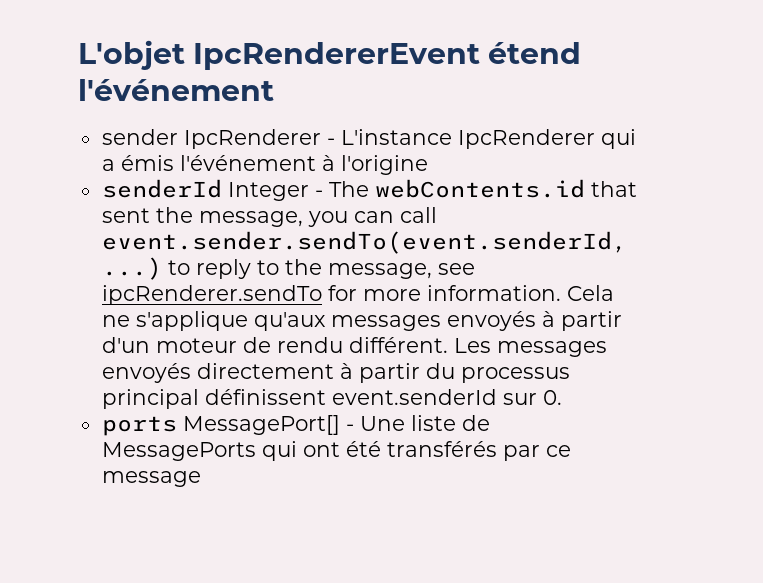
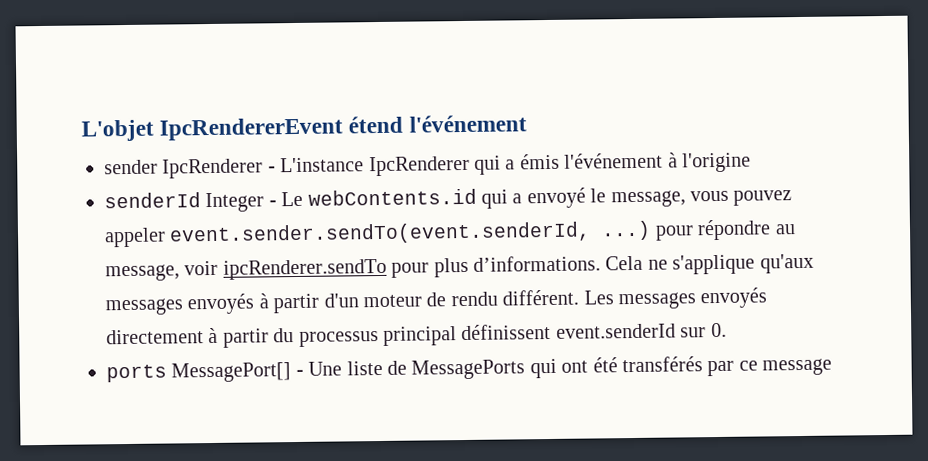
- senderId Integer - The webContents.id that sent the message, you can call event.sender.sendTo(event.senderId, ...) to reply to the message, see ipcRenderer.sendTo for more information.
+ senderId Integer - Le webContents.id qui a envoyé le message, vous pouvez appeler event.sender.sendTo(event.senderId, ...) pour répondre au message, voir ipcRenderer.sendTo pour plus d’informations.

